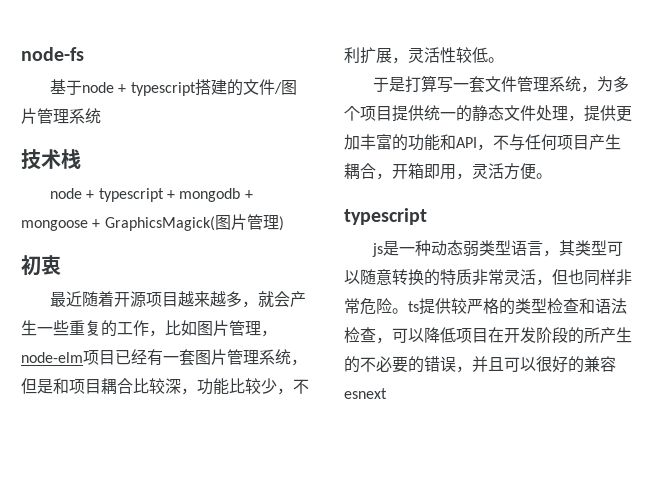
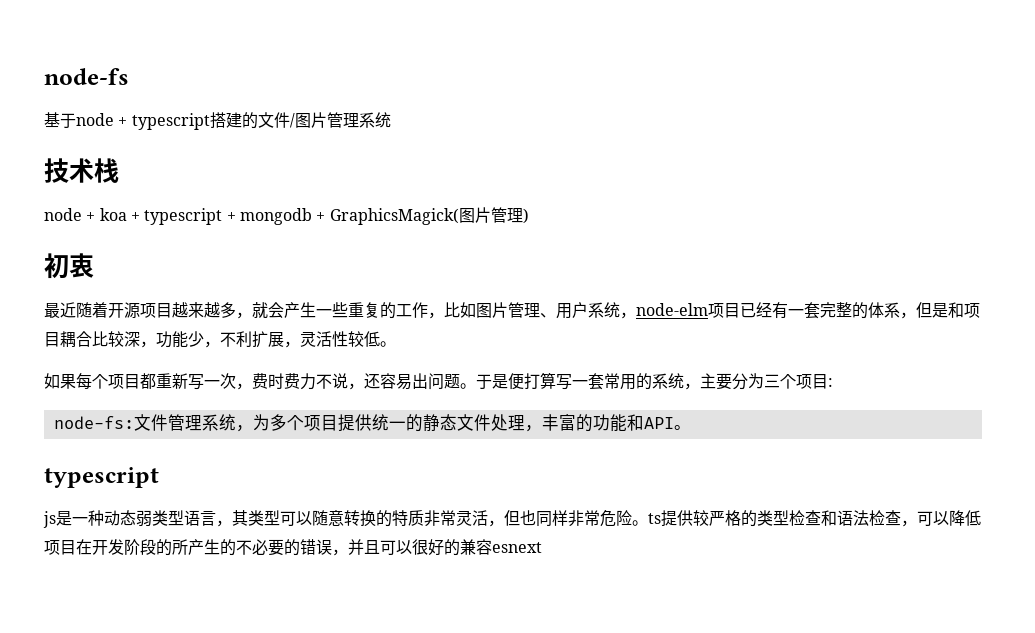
- node + typescript + mongodb + mongoose + GraphicsMagick(图片管理)
+ node + koa + typescript + mongodb + GraphicsMagick(图片管理)
- 最近随着开源项目越来越多，就会产生一些重复的工作，比如图片管理，node-elm项目已经有一套图片管理系统，但是和项目耦合比较深，功能比较少，不利扩展，灵活性较低。
+ 最近随着开源项目越来越多，就会产生一些重复的工作，比如图片管理、用户系统，node-elm项目已经有一套完整的体系，但是和项目耦合比较深，功能少，不利扩展，灵活性较低。
- 于是打算写一套文件管理系统，为多个项目提供统一的静态文件处理，提供更加丰富的功能和API，不与任何项目产生耦合，开箱即用，灵活方便。
+ 如果每个项目都重新写一次，费时费力不说，还容易出问题。于是便打算写一套常用的系统，主要分为三个项目:
+ node-fs:文件管理系统，为多个项目提供统一的静态文件处理，丰富的功能和API。

